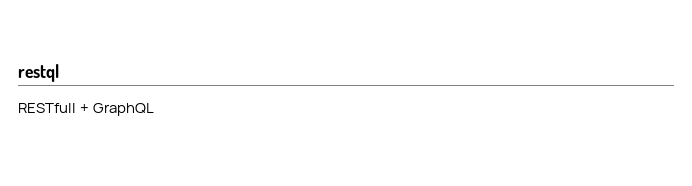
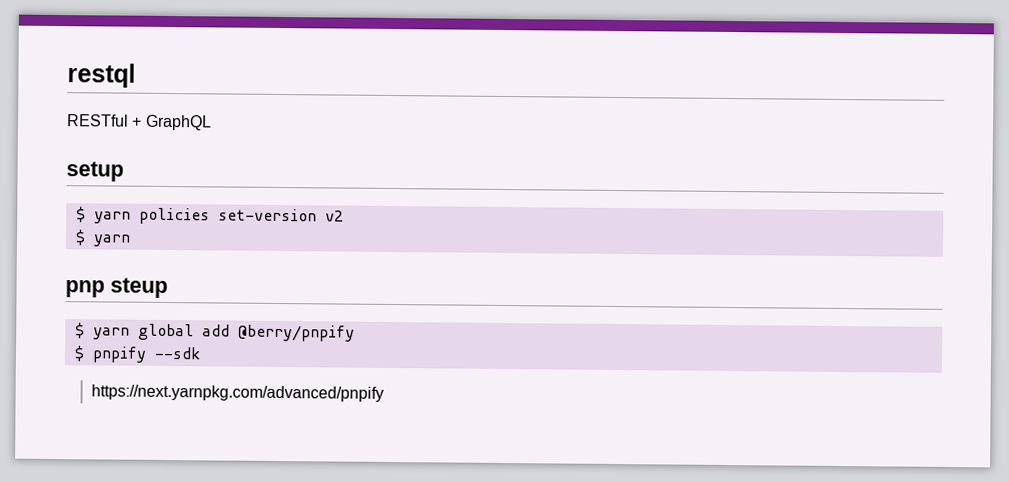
- RESTfull + GraphQL
+ RESTful + GraphQL
+ setup
+ $ yarn policies set-version v2
+ $ yarn
+ pnp steup
+ $ yarn global add @berry/pnpify
+ $ pnpify --sdk
+ https://next.yarnpkg.com/advanced/pnpify

